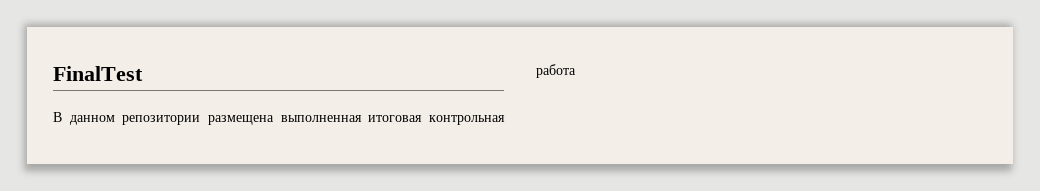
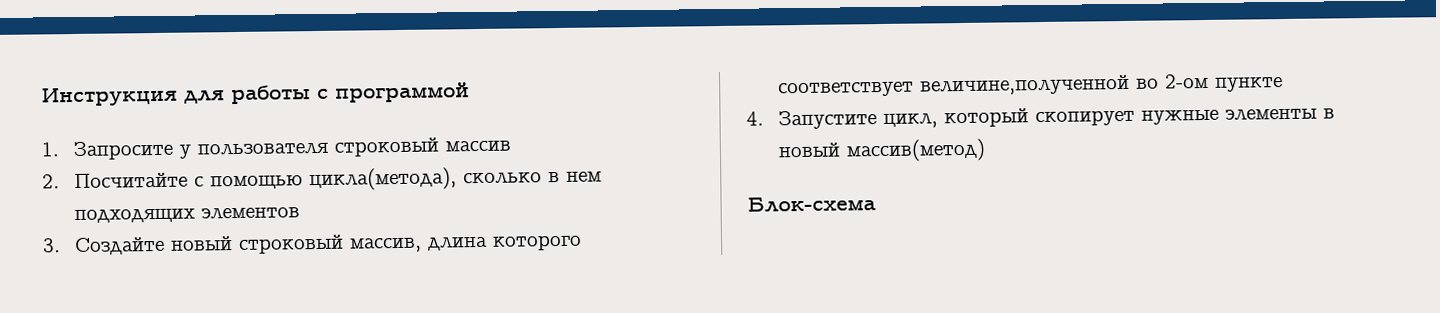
- FinalTest
- В данном репозитории размещена выполненная итоговая контрольная работа
+ Инструкция для работы с программой
+ 1. Запросите у пользователя строковый массив
+ 2. Посчитайте с помощью цикла(метода), сколько в нем подходящих элементов
+ 3. Создайте новый строковый массив, длина которого соответствует величине,полученной во 2-ом пункте
+ 4. Запустите цикл, который скопирует нужные элементы в новый массив(метод)
+ Блок-схема

